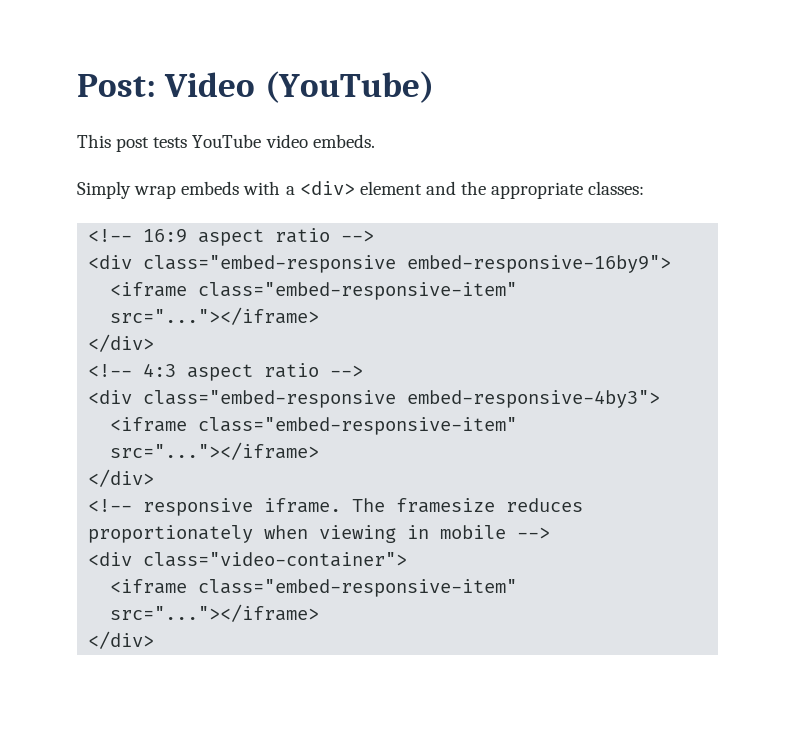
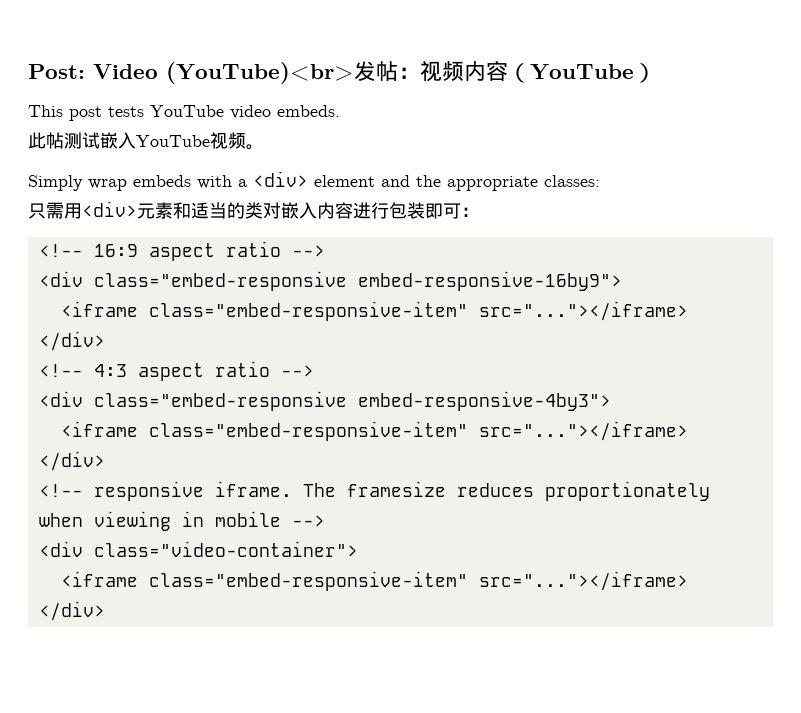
- Post: Video (YouTube)
+ Post: Video (YouTube)<br>发帖：视频内容（YouTube）
+ 此帖测试嵌入YouTube视频。
+ 只需用<div>元素和适当的类对嵌入内容进行包装即可：

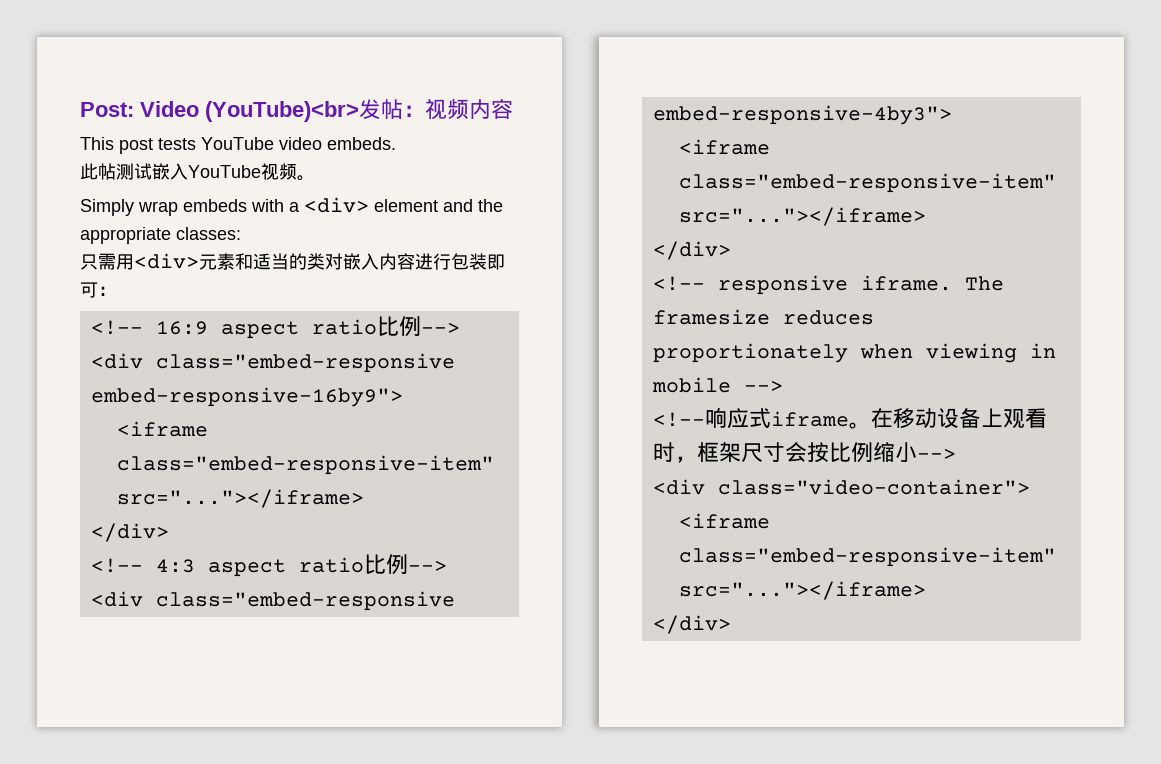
- Post: Video (YouTube)<br>发帖：视频内容（YouTube）
+ Post: Video (YouTube)<br>发帖：视频内容
- <!-- 16:9 aspect ratio -->
+ <!-- 16:9 aspect ratio比例-->
- <!-- 4:3 aspect ratio -->
+ <!-- 4:3 aspect ratio比例-->
+ <!--响应式iframe。在移动设备上观看时，框架尺寸会按比例缩小-->

